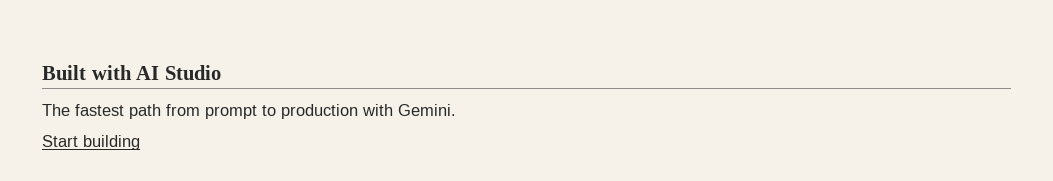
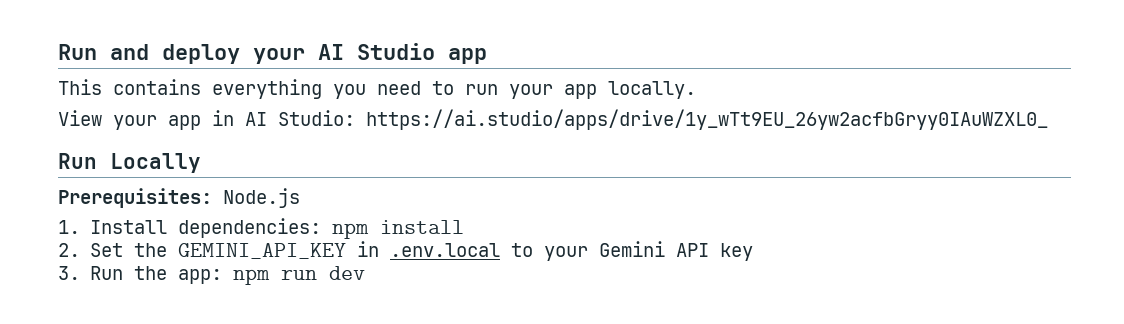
- Built with AI Studio
- The fastest path from prompt to production with Gemini.
- Start building
+ Run and deploy your AI Studio app
+ This contains everything you need to run your app locally.
+ View your app in AI Studio: https://ai.studio/apps/drive/1y_wTt9EU_26yw2acfbGryy0IAuWZXL0_
+ Run Locally
+ Prerequisites: Node.js
+ 1. Install dependencies: npm install
+ 2. Set the GEMINI_API_KEY in .env.local to your Gemini API key
+ 3. Run the app: npm run dev

